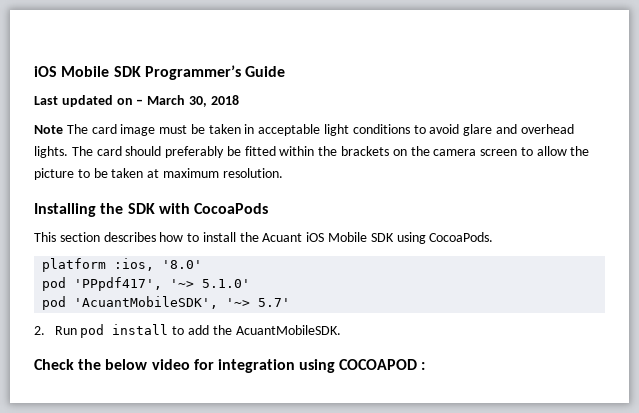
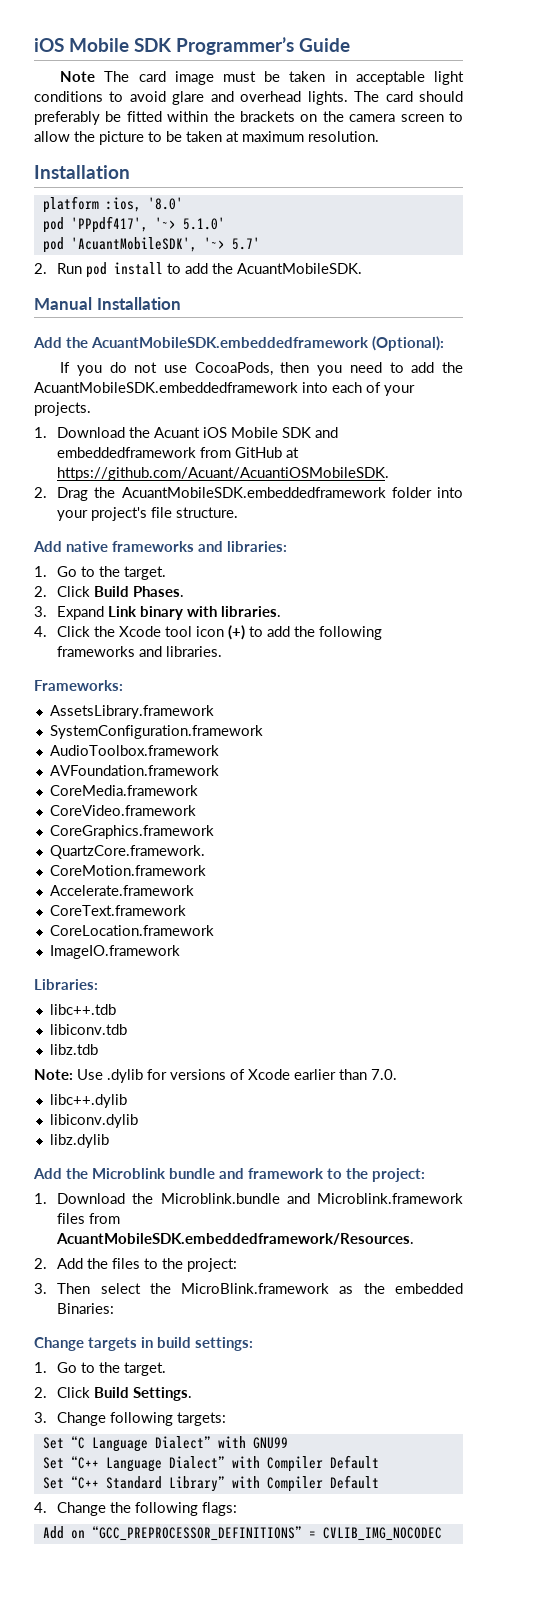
- Last updated on – March 30, 2018
  The card should preferably be fitted within the brackets on the camera screen to allow the picture to be taken at maximum resolution.
- Installing the SDK with CocoaPods
- This section describes how to install the Acuant iOS Mobile SDK using CocoaPods.
+ Installation
- Check the below video for integration using COCOAPOD :
+ Manual Installation
+ Add the AcuantMobileSDK.embeddedframework (Optional):
+ If you do not use CocoaPods, then you need to add the AcuantMobileSDK.embeddedframework into each of your projects.
+ 1. Download the Acuant iOS Mobile SDK and embeddedframework from GitHub at https://github.com/Acuant/AcuantiOSMobileSDK.
+ 2. Drag the AcuantMobileSDK.embeddedframework folder into your project's file structure.
+ Add native frameworks and libraries:
+ 1. Go to the target.
+ 2. Click Build Phases.
+ 3. Expand Link binary with libraries.
+ 4. Click the Xcode tool icon (+) to add the following frameworks and libraries.
+ Frameworks:
+ AssetsLibrary.framework
+ SystemConfiguration.framework
+ AudioToolbox.framework
+ AVFoundation.framework
+ CoreMedia.framework
+ CoreVideo.framework
+ CoreGraphics.framework
+ QuartzCore.framework.
+ CoreMotion.framework
+ Accelerate.framework
+ CoreText.framework
+ CoreLocation.framework
+ ImageIO.framework
+ Libraries:
+ libc++.tdb
+ libiconv.tdb
+ libz.tdb
+ Note: Use .dylib for versions of Xcode earlier than 7.0.
+ libc++.dylib
+ libiconv.dylib
+ libz.dylib
+ Add the Microblink bundle and framework to the project:
+ 1. Download the Microblink.bundle and Microblink.framework files from AcuantMobileSDK.embeddedframework/Resources.
+ 2. Add the files to the project:
+ 3. Then select the MicroBlink.framework as the embedded Binaries:
+ Change targets in build settings:
+ 1. Go to the target.
+ 2. Click Build Settings.
+ 3. Change following targets:
+ Set “C Language Dialect” with GNU99
+ Set “C++ Language Dialect” with Compiler Default
+ Set “C++ Standard Library” with Compiler Default
+ 4. Change the following flags:
+ Add on “GCC_PREPROCESSOR_DEFINITIONS” = CVLIB_IMG_NOCODEC

